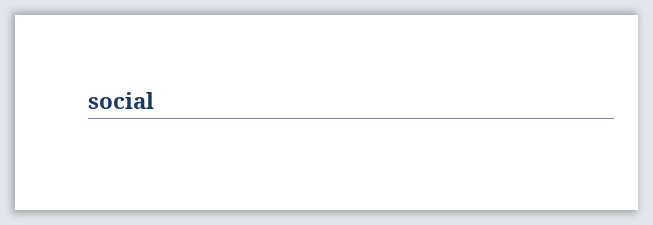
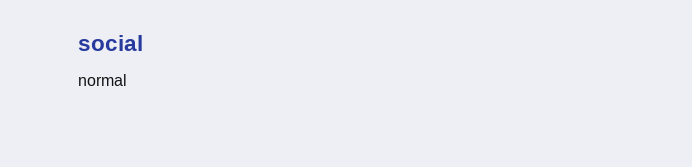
+ normal

